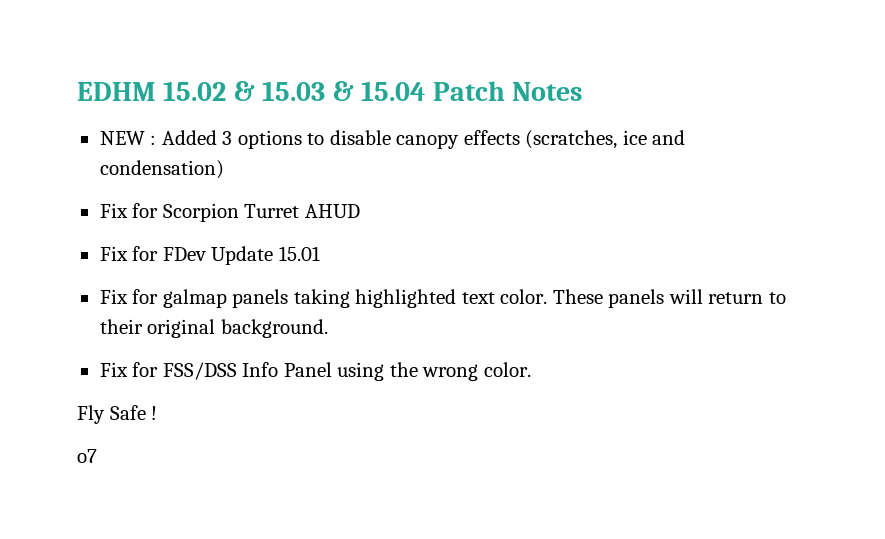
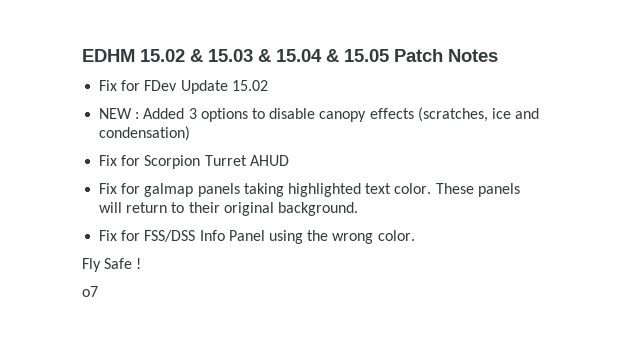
- EDHM 15.02 & 15.03 & 15.04 Patch Notes
+ EDHM 15.02 & 15.03 & 15.04 & 15.05 Patch Notes
+ Fix for FDev Update 15.02
- Fix for FDev Update 15.01

